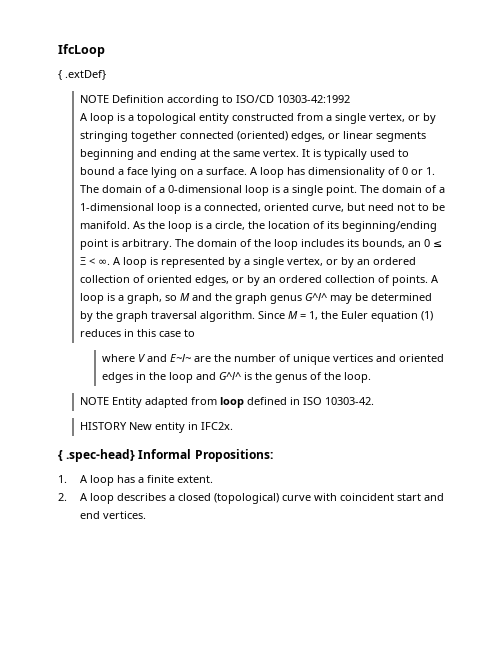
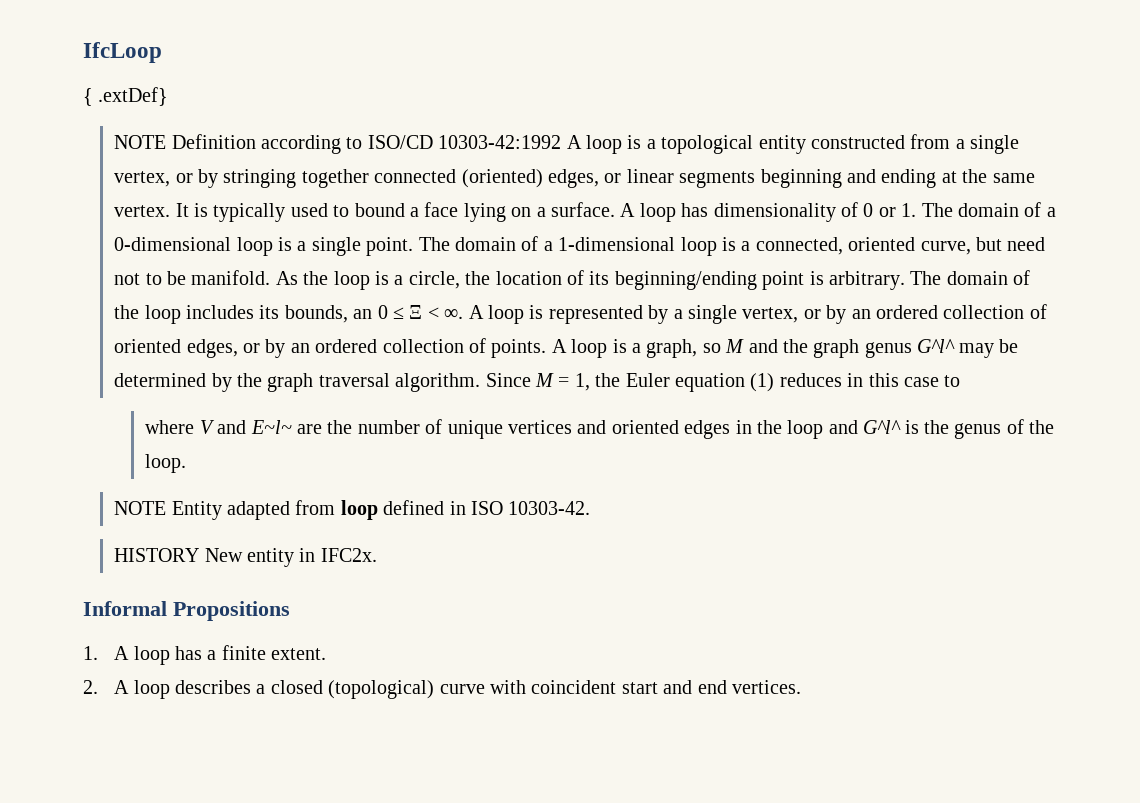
- NOTE Definition according to ISO/CD 10303-42:1992
- A loop is a topological entity constructed from a single vertex, or by stringing together connected (oriented) edges, or linear segments beginning and ending at the same vertex.
+ NOTE Definition according to ISO/CD 10303-42:1992 A loop is a topological entity constructed from a single vertex, or by stringing together connected (oriented) edges, or linear segments beginning and ending at the same vertex.
- { .spec-head} Informal Propositions:
+ Informal Propositions

